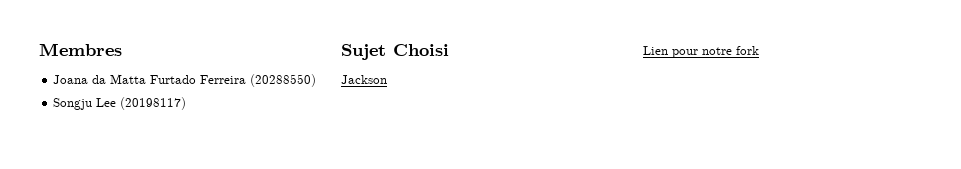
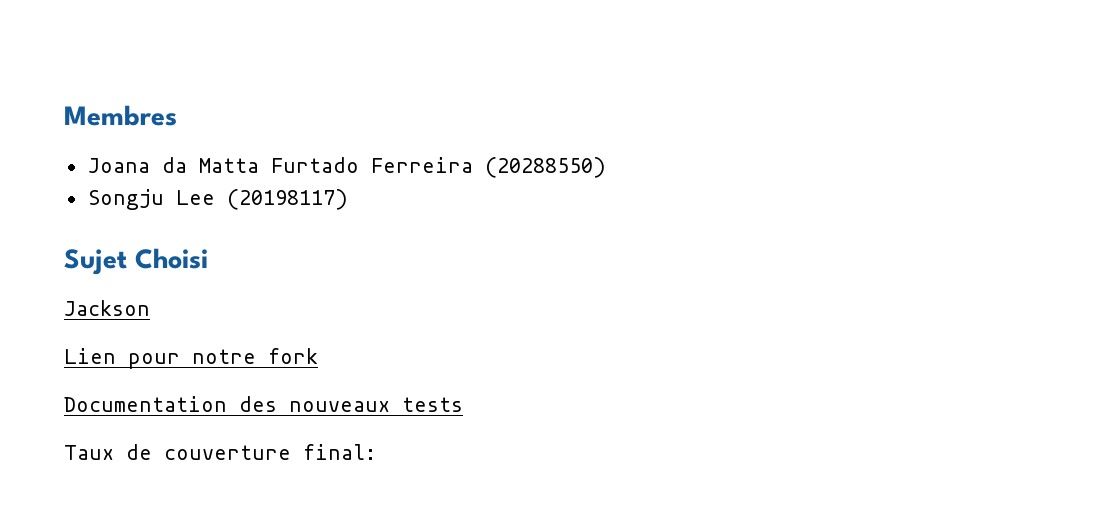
+ Documentation des nouveaux tests
+ Taux de couverture final:

